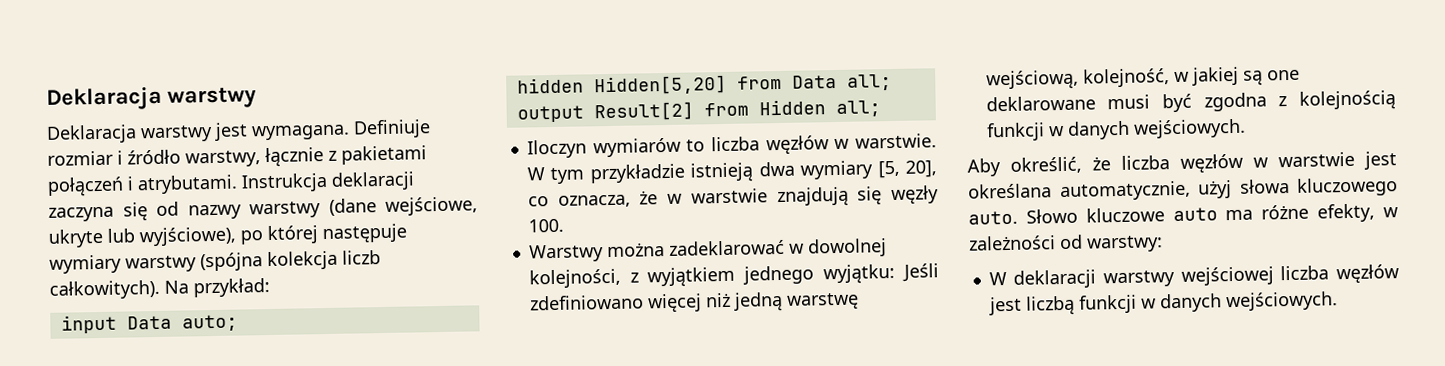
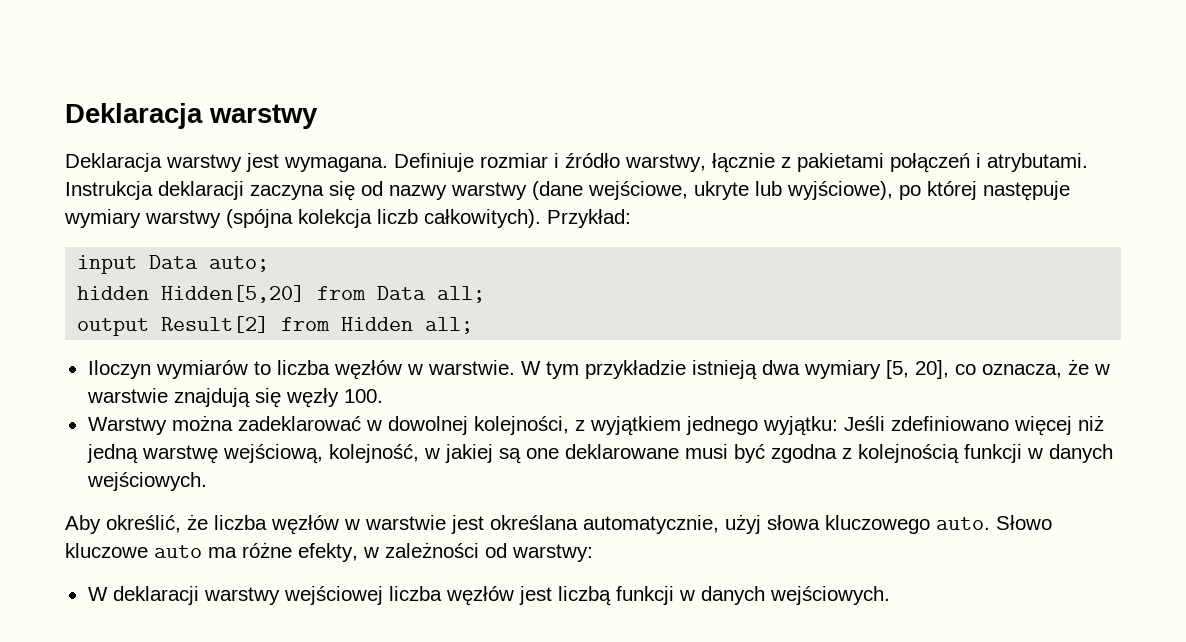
- Na przykład:
+ Przykład:

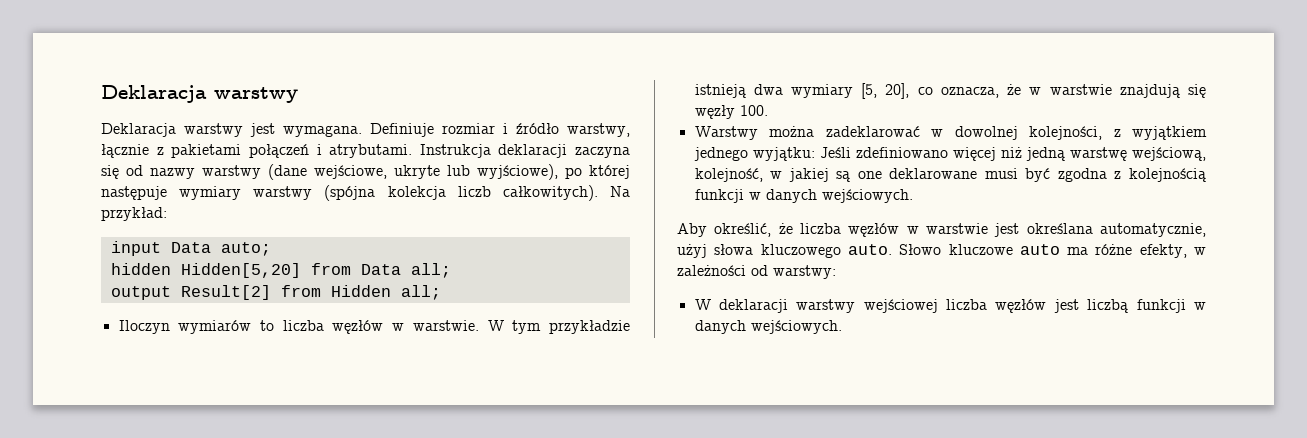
- Przykład:
+ Na przykład:

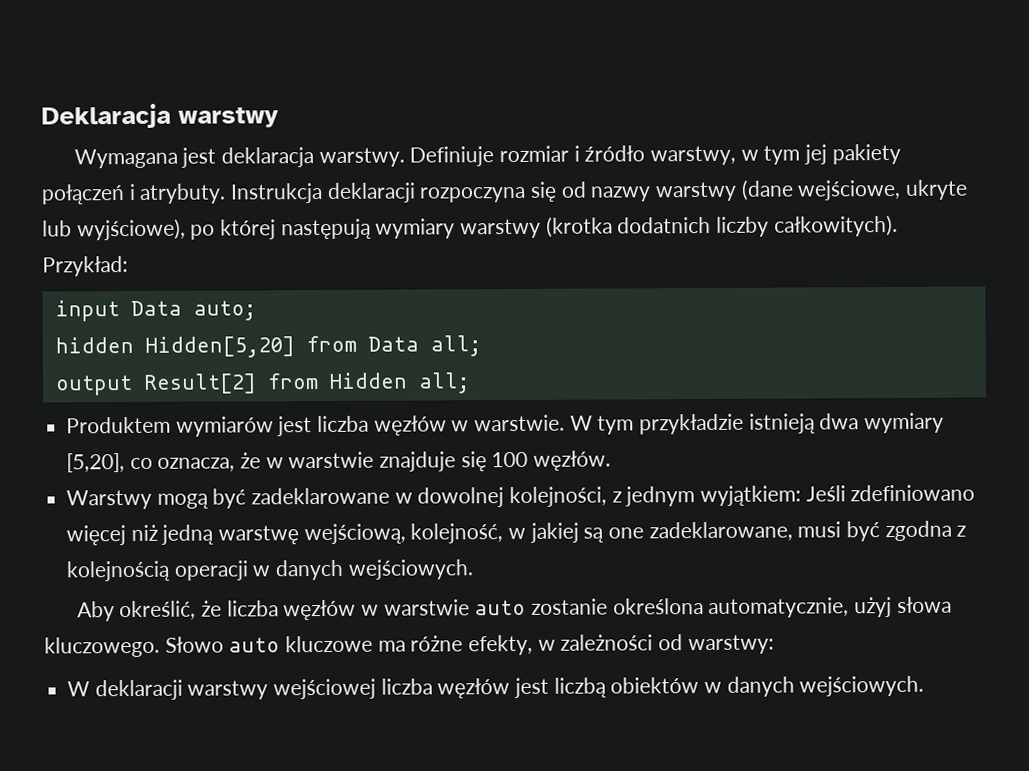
- Deklaracja warstwy jest wymagana.
+ Wymagana jest deklaracja warstwy.
- Definiuje rozmiar i źródło warstwy, łącznie z pakietami połączeń i atrybutami.
+ Definiuje rozmiar i źródło warstwy, w tym jej pakiety połączeń i atrybuty.
- Instrukcja deklaracji zaczyna się od nazwy warstwy (dane wejściowe, ukryte lub wyjściowe), po której następuje wymiary warstwy (spójna kolekcja liczb całkowitych). Na przykład:
+ Instrukcja deklaracji rozpoczyna się od nazwy warstwy (dane wejściowe, ukryte lub wyjściowe), po której następują wymiary warstwy (krotka dodatnich liczby całkowitych). Przykład:
- Iloczyn wymiarów to liczba węzłów w warstwie.
+ Produktem wymiarów jest liczba węzłów w warstwie.
- W tym przykładzie istnieją dwa wymiary [5, 20], co oznacza, że w warstwie znajdują się węzły 100.
- Warstwy można zadeklarować w dowolnej kolejności, z wyjątkiem jednego wyjątku: Jeśli zdefiniowano więcej niż jedną warstwę wejściową, kolejność, w jakiej są one deklarowane musi być zgodna z kolejnością funkcji w danych wejściowych.
+ W tym przykładzie istnieją dwa wymiary [5,20], co oznacza, że w warstwie znajduje się 100 węzłów.
+ Warstwy mogą być zadeklarowane w dowolnej kolejności, z jednym wyjątkiem: Jeśli zdefiniowano więcej niż jedną warstwę wejściową, kolejność, w jakiej są one zadeklarowane, musi być zgodna z kolejnością operacji w danych wejściowych.
- Aby określić, że liczba węzłów w warstwie jest określana automatycznie, użyj słowa kluczowego auto. Słowo kluczowe auto ma różne efekty, w zależności od warstwy:
+ Aby określić, że liczba węzłów w warstwie auto zostanie określona automatycznie, użyj słowa kluczowego. Słowo auto kluczowe ma różne efekty, w zależności od warstwy:
- W deklaracji warstwy wejściowej liczba węzłów jest liczbą funkcji w danych wejściowych.
+ W deklaracji warstwy wejściowej liczba węzłów jest liczbą obiektów w danych wejściowych.

